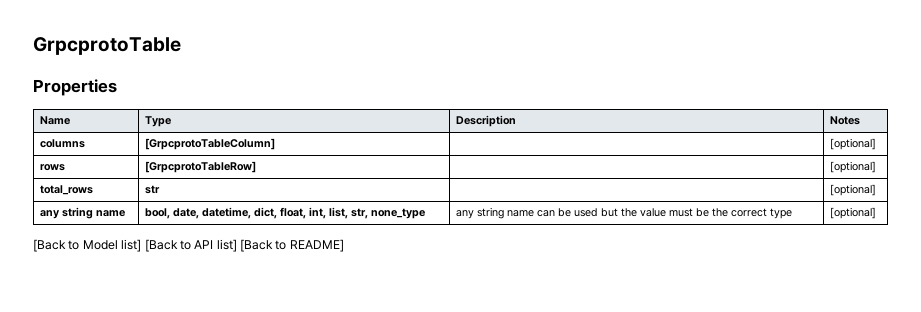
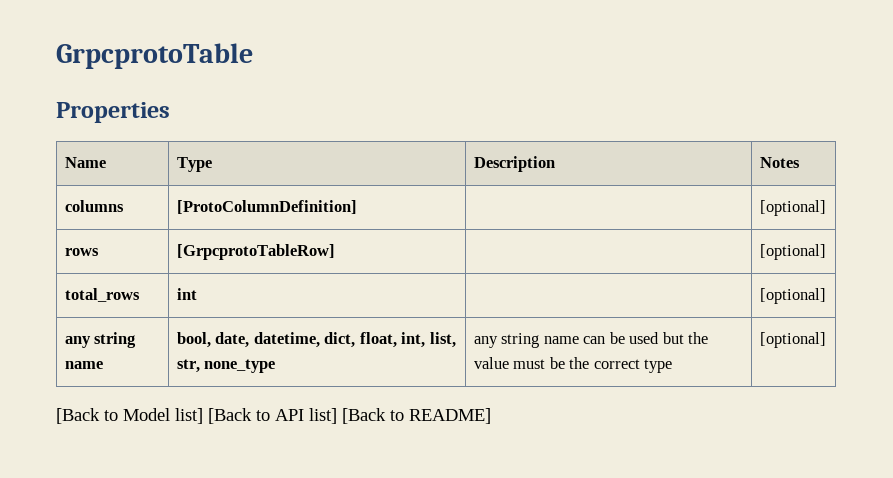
- columns | [GrpcprotoTableColumn] | | [optional]
+ columns | [ProtoColumnDefinition] | | [optional]
- total_rows | str | | [optional]
+ total_rows | int | | [optional]

